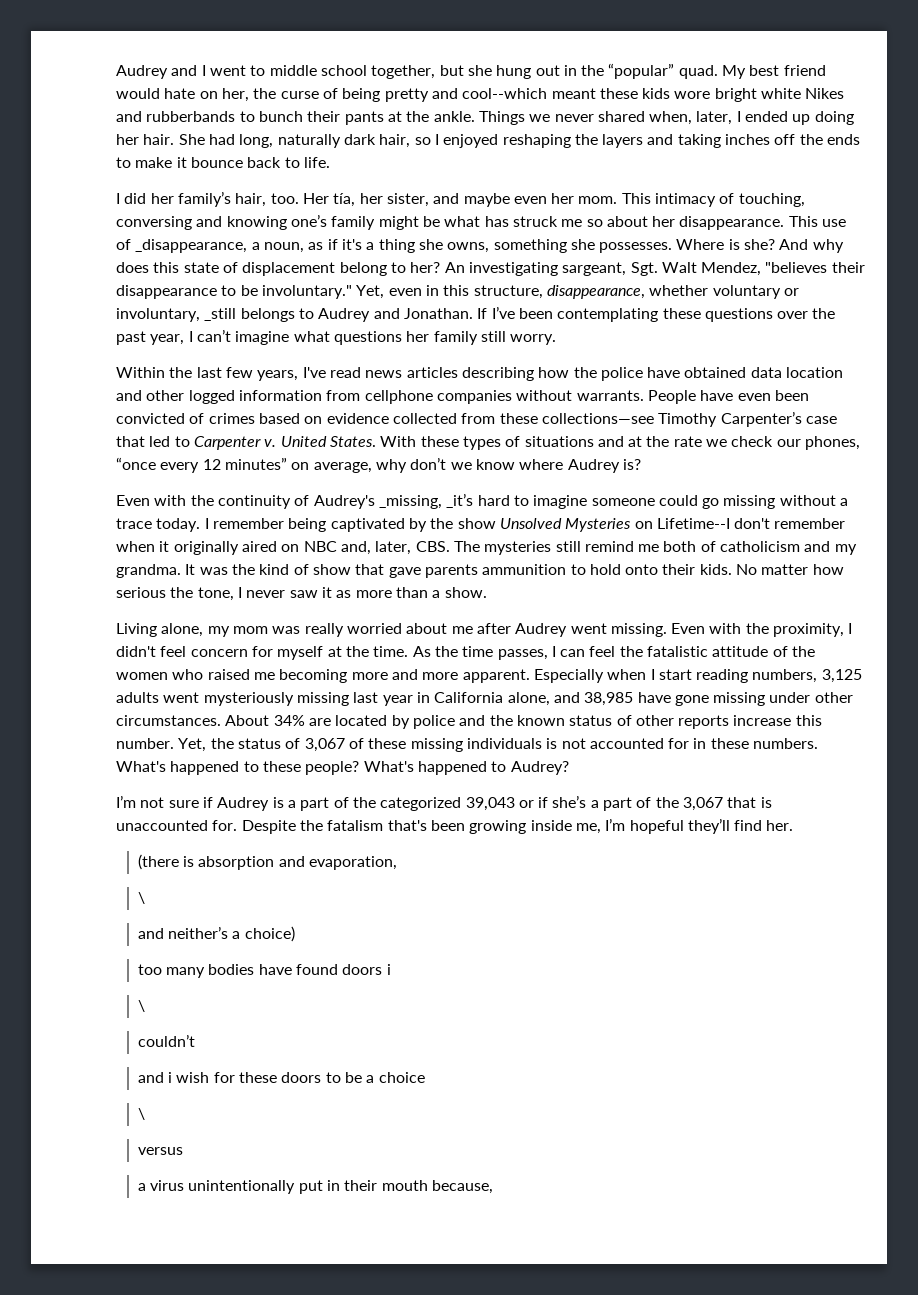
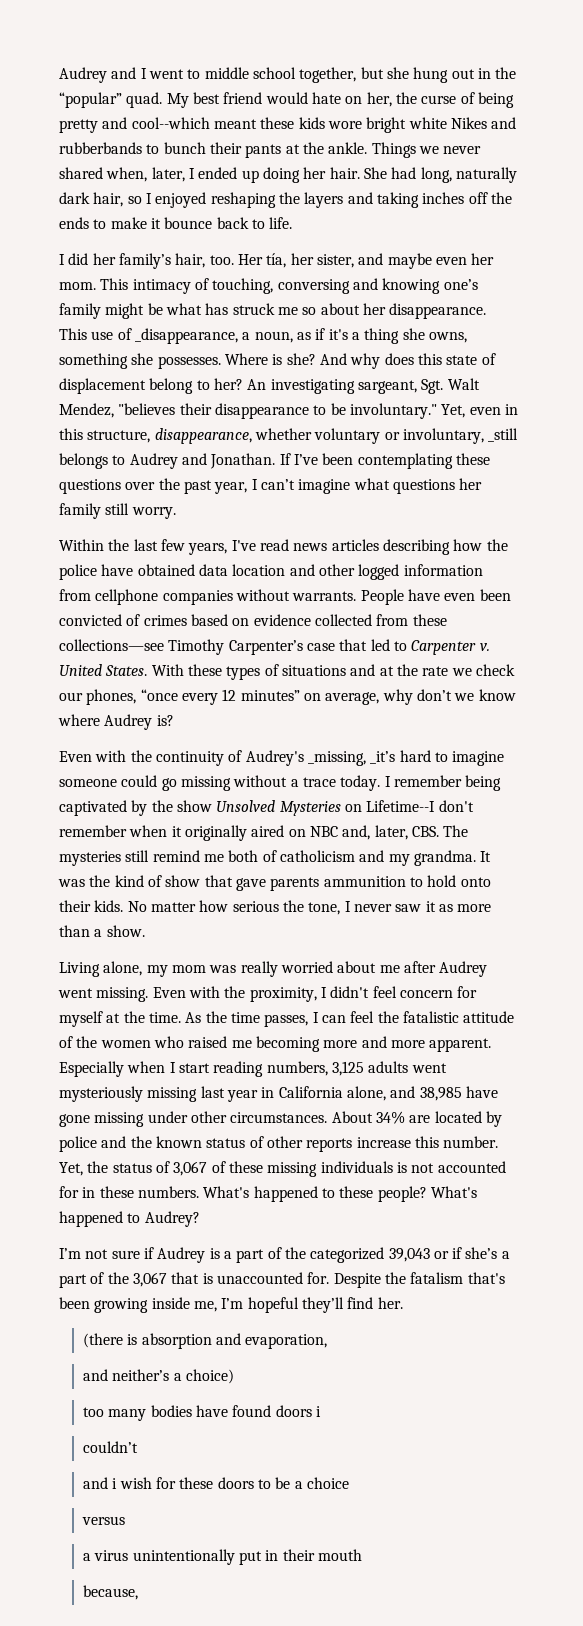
  (there is absorption and evaporation,
- \
  too many bodies have found doors i
- \
  and i wish for these doors to be a choice
- \
- a virus unintentionally put in their mouth because,
+ a virus unintentionally put in their mouth
+ because,

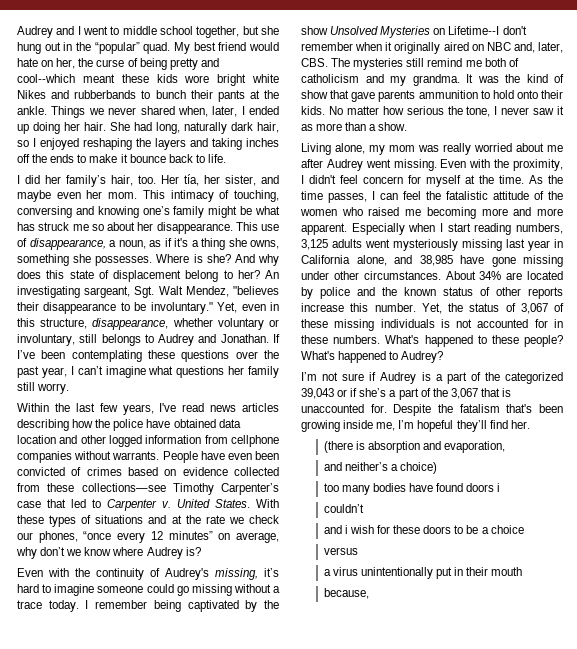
- This use of _disappearance, a noun, as if it's a thing she owns, something she possesses.
+ This use of disappearance, a noun, as if it's a thing she owns, something she possesses.
- Yet, even in this structure, disappearance, whether voluntary or involuntary, _still belongs to Audrey and Jonathan.
+ Yet, even in this structure, disappearance, whether voluntary or involuntary, still belongs to Audrey and Jonathan.
- Even with the continuity of Audrey's _missing, _it’s hard to imagine someone could go missing without a trace today.
+ Even with the continuity of Audrey's missing, it’s hard to imagine someone could go missing without a trace today.

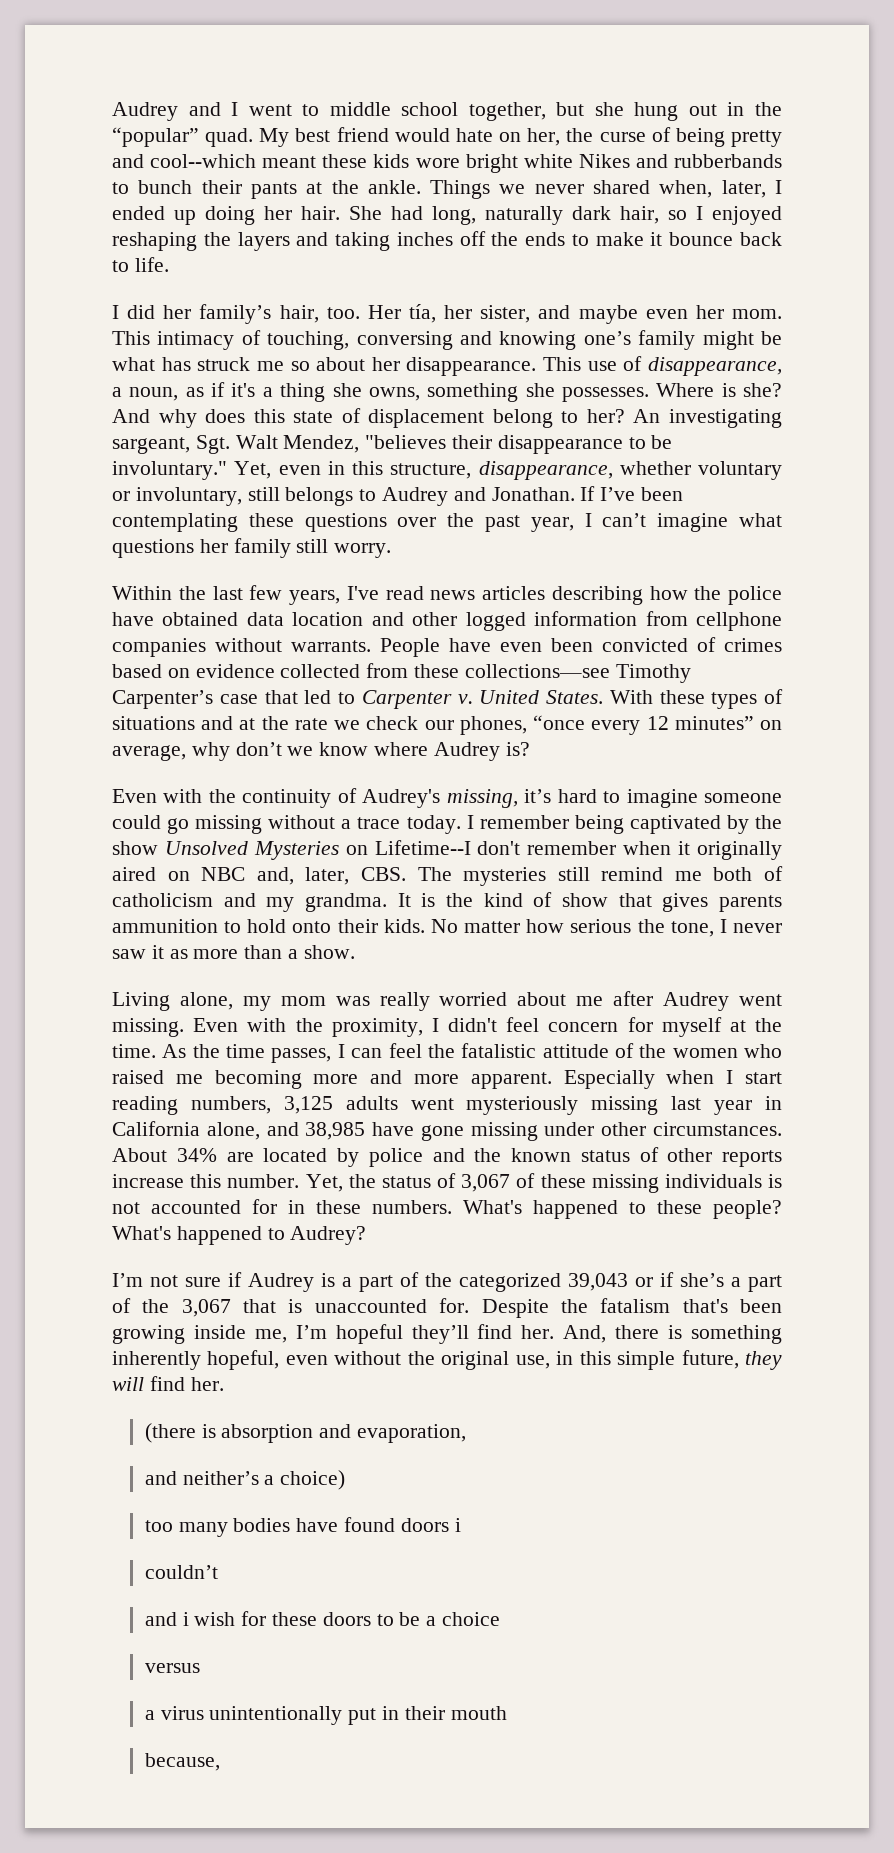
- It was the kind of show that gave parents ammunition to hold onto their kids.
+ It is the kind of show that gives parents ammunition to hold onto their kids.
+ And, there is something inherently hopeful, even without the original use, in this simple future, they will find her.

